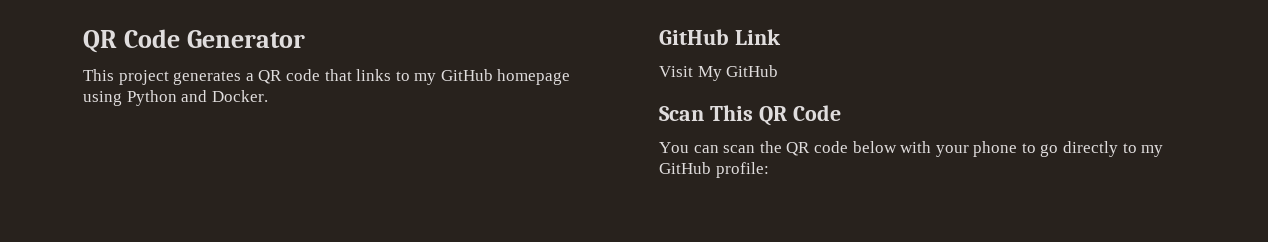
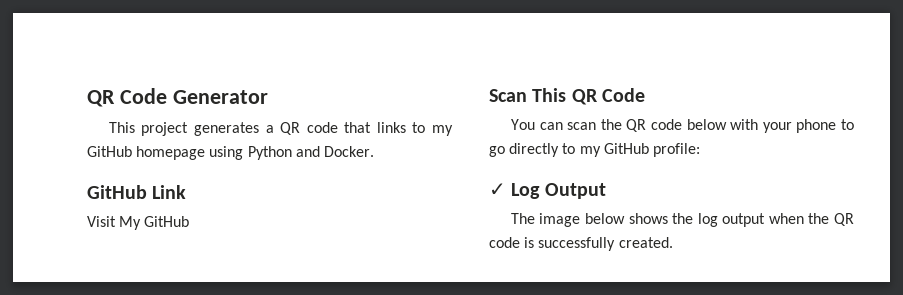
+ ✓ Log Output
+ The image below shows the log output when the QR code is successfully created.

